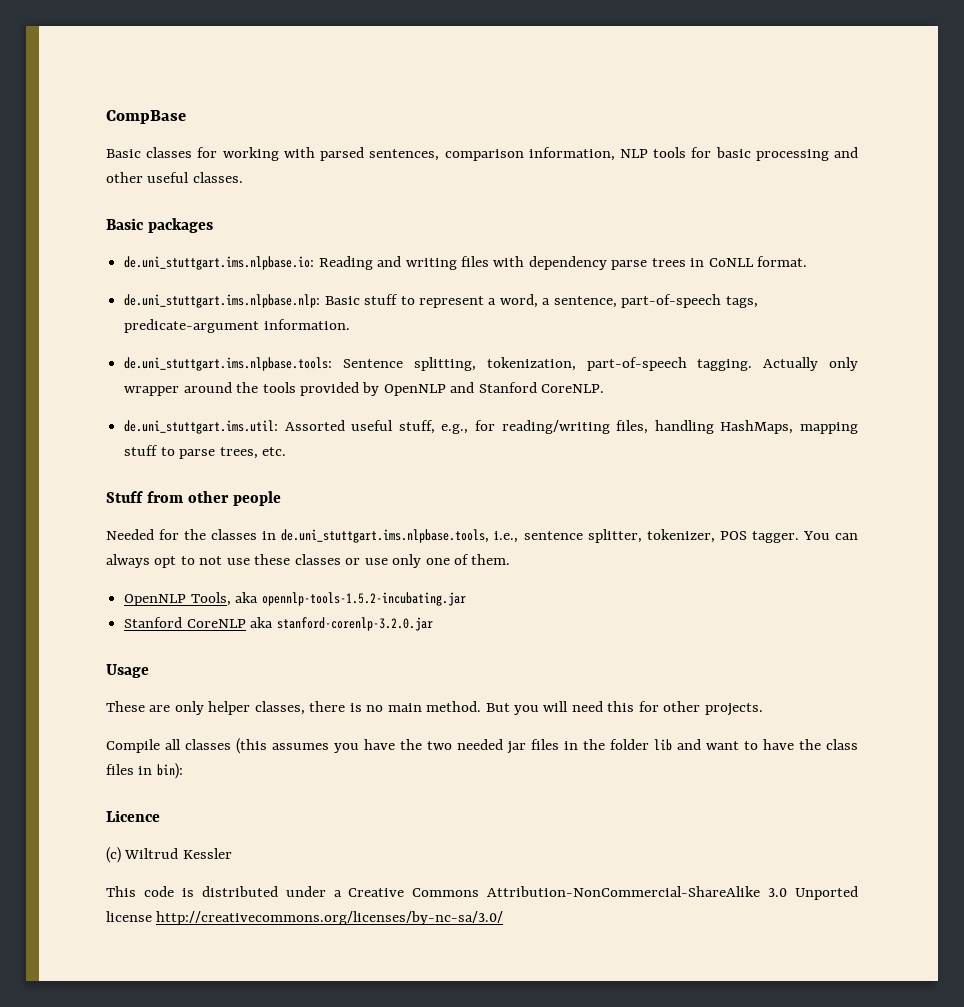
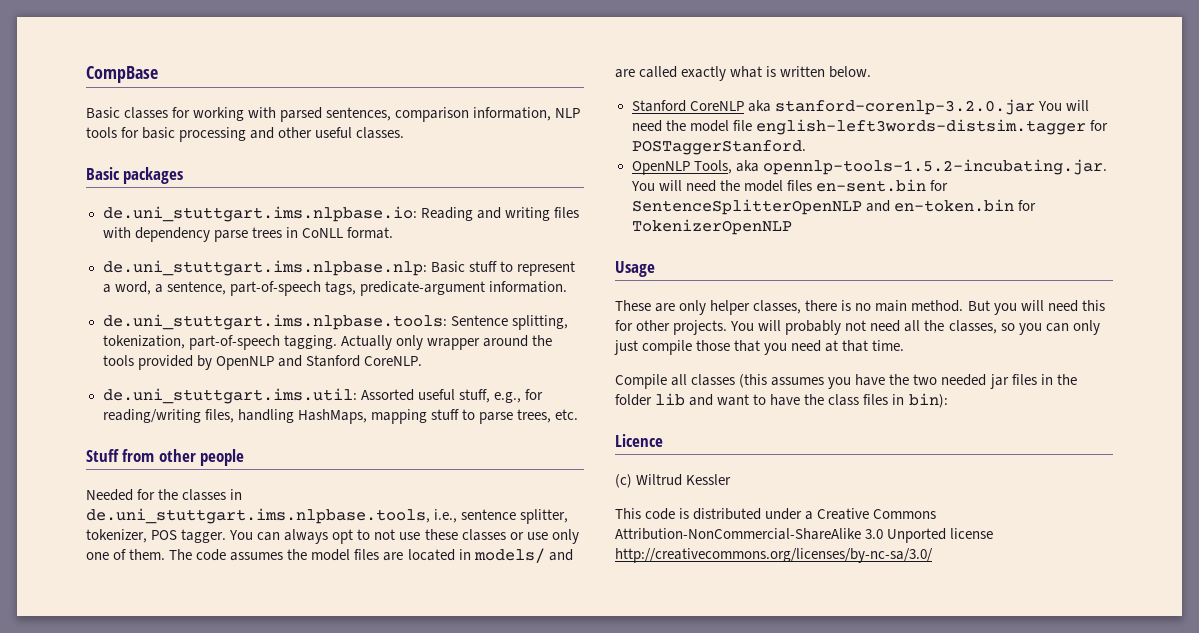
- You can always opt to not use these classes or use only one of them.
- OpenNLP Tools, aka opennlp-tools-1.5.2-incubating.jar
- Stanford CoreNLP aka stanford-corenlp-3.2.0.jar
+ You can always opt to not use these classes or use only one of them. The code assumes the model files are located in models/ and are called exactly what is written below.
+ Stanford CoreNLP aka stanford-corenlp-3.2.0.jar You will need the model file english-left3words-distsim.tagger for POSTaggerStanford.
+ OpenNLP Tools, aka opennlp-tools-1.5.2-incubating.jar. You will need the model files en-sent.bin for SentenceSplitterOpenNLP and en-token.bin for TokenizerOpenNLP
+ You will probably not need all the classes, so you can only just compile those that you need at that time.

